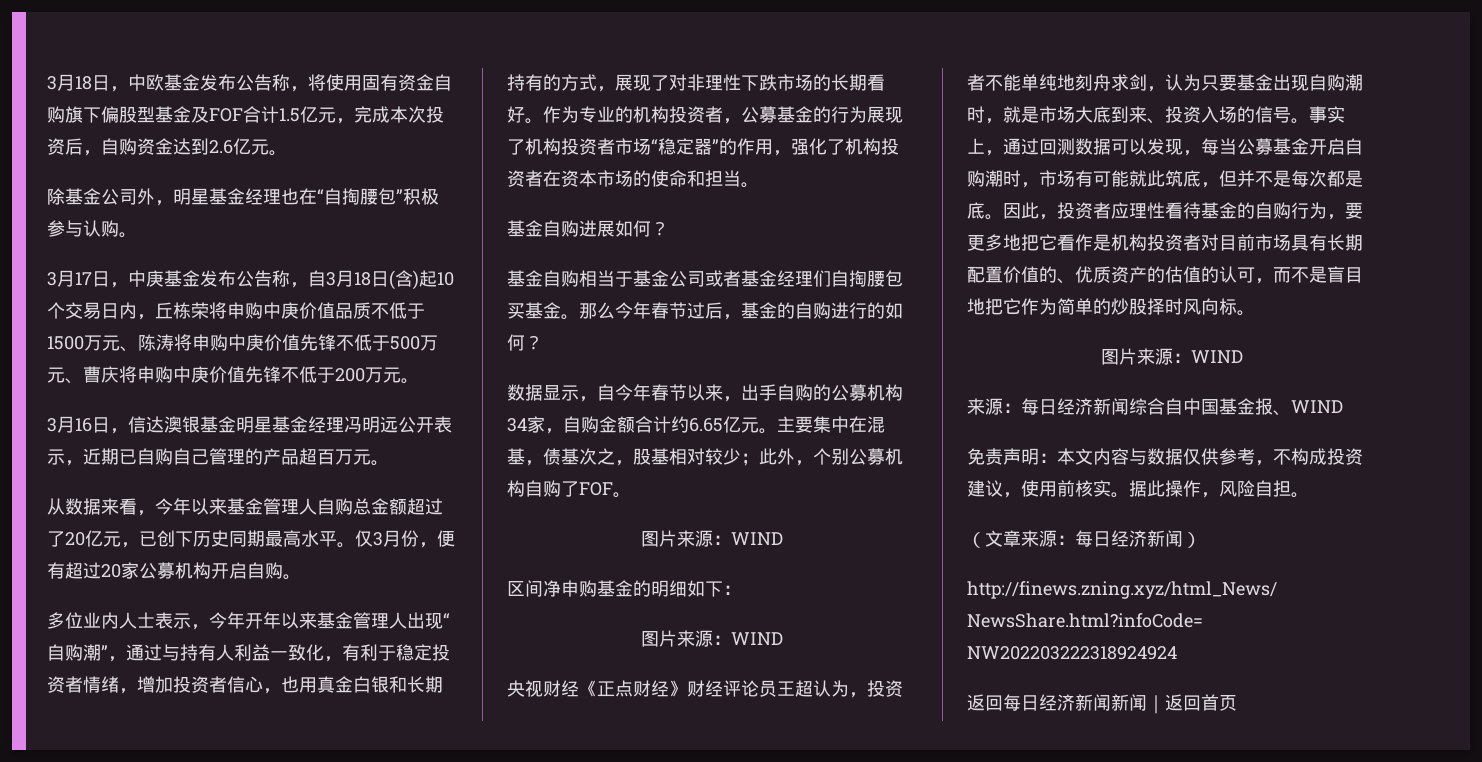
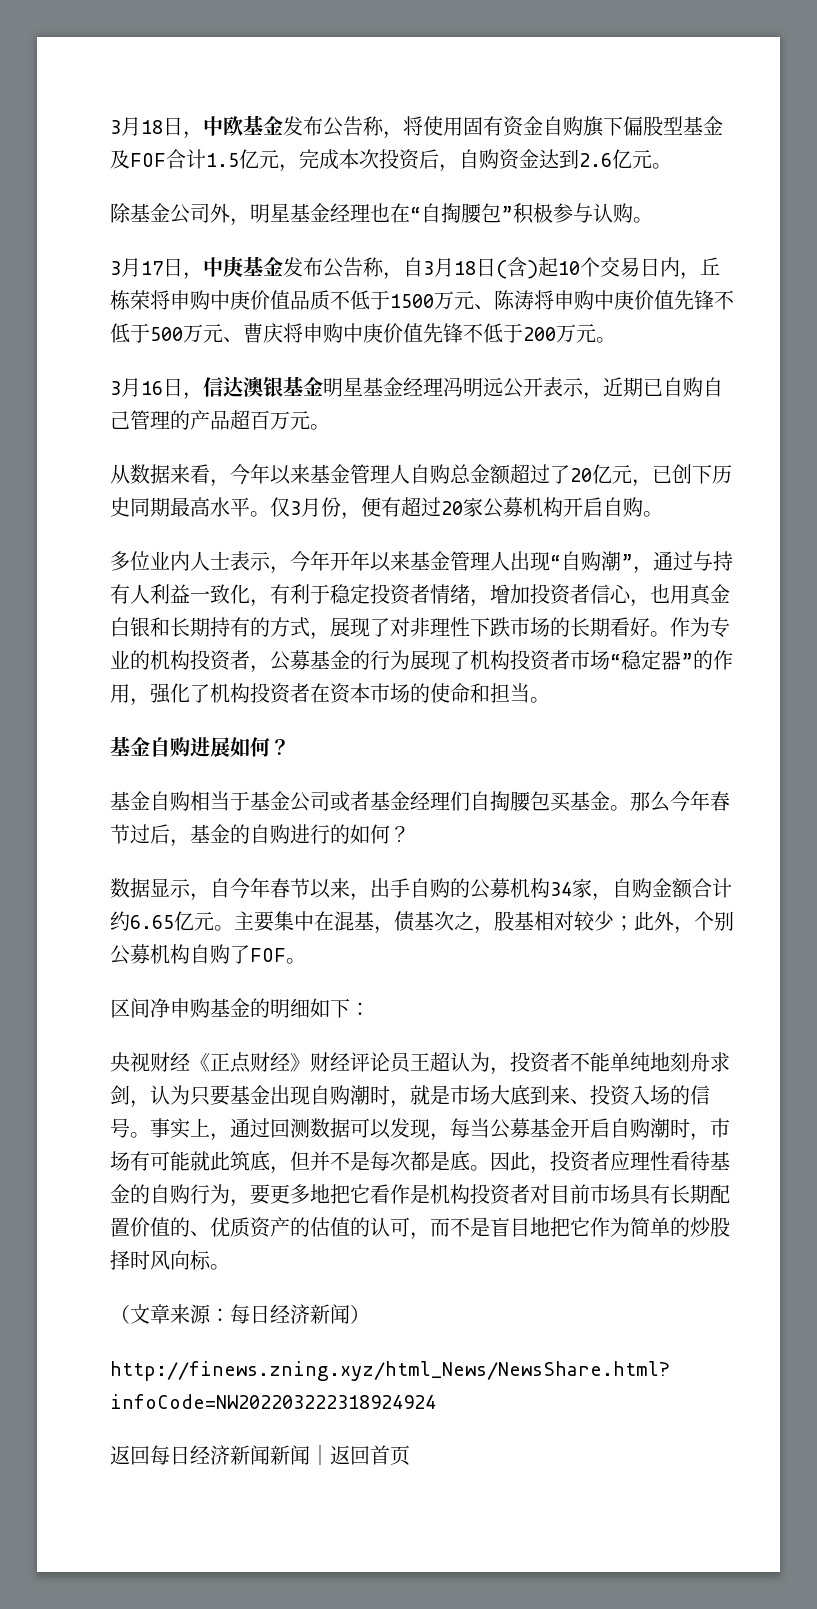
  主要集中在混基，债基次之，股基相对较少；此外，个别公募机构自购了FOF。
- 图片来源：WIND
  区间净申购基金的明细如下：
- 图片来源：WIND
  因此，投资者应理性看待基金的自购行为，要更多地把它看作是机构投资者对目前市场具有长期配置价值的、优质资产的估值的认可，而不是盲目地把它作为简单的炒股择时风向标。
- 图片来源：WIND
- 来源：每日经济新闻综合自中国基金报、WIND
- 免责声明：本文内容与数据仅供参考，不构成投资建议，使用前核实。据此操作，风险自担。

